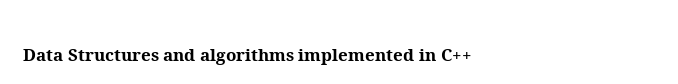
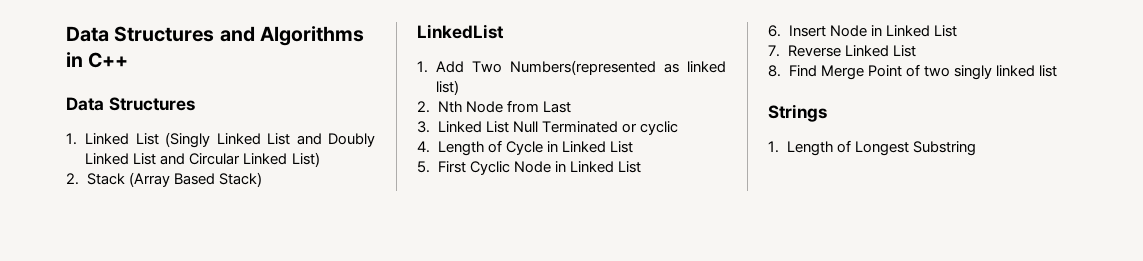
- Data Structures and algorithms implemented in C++
+ Data Structures and Algorithms in C++
+ Data Structures
+ 1. Linked List (Singly Linked List and Doubly Linked List and Circular Linked List)
+ 2. Stack (Array Based Stack)
+ LinkedList
+ 1. Add Two Numbers(represented as linked list)
+ 2. Nth Node from Last
+ 3. Linked List Null Terminated or cyclic
+ 4. Length of Cycle in Linked List
+ 5. First Cyclic Node in Linked List
+ 6. Insert Node in Linked List
+ 7. Reverse Linked List
+ 8. Find Merge Point of two singly linked list
+ Strings
+ 1. Length of Longest Substring

